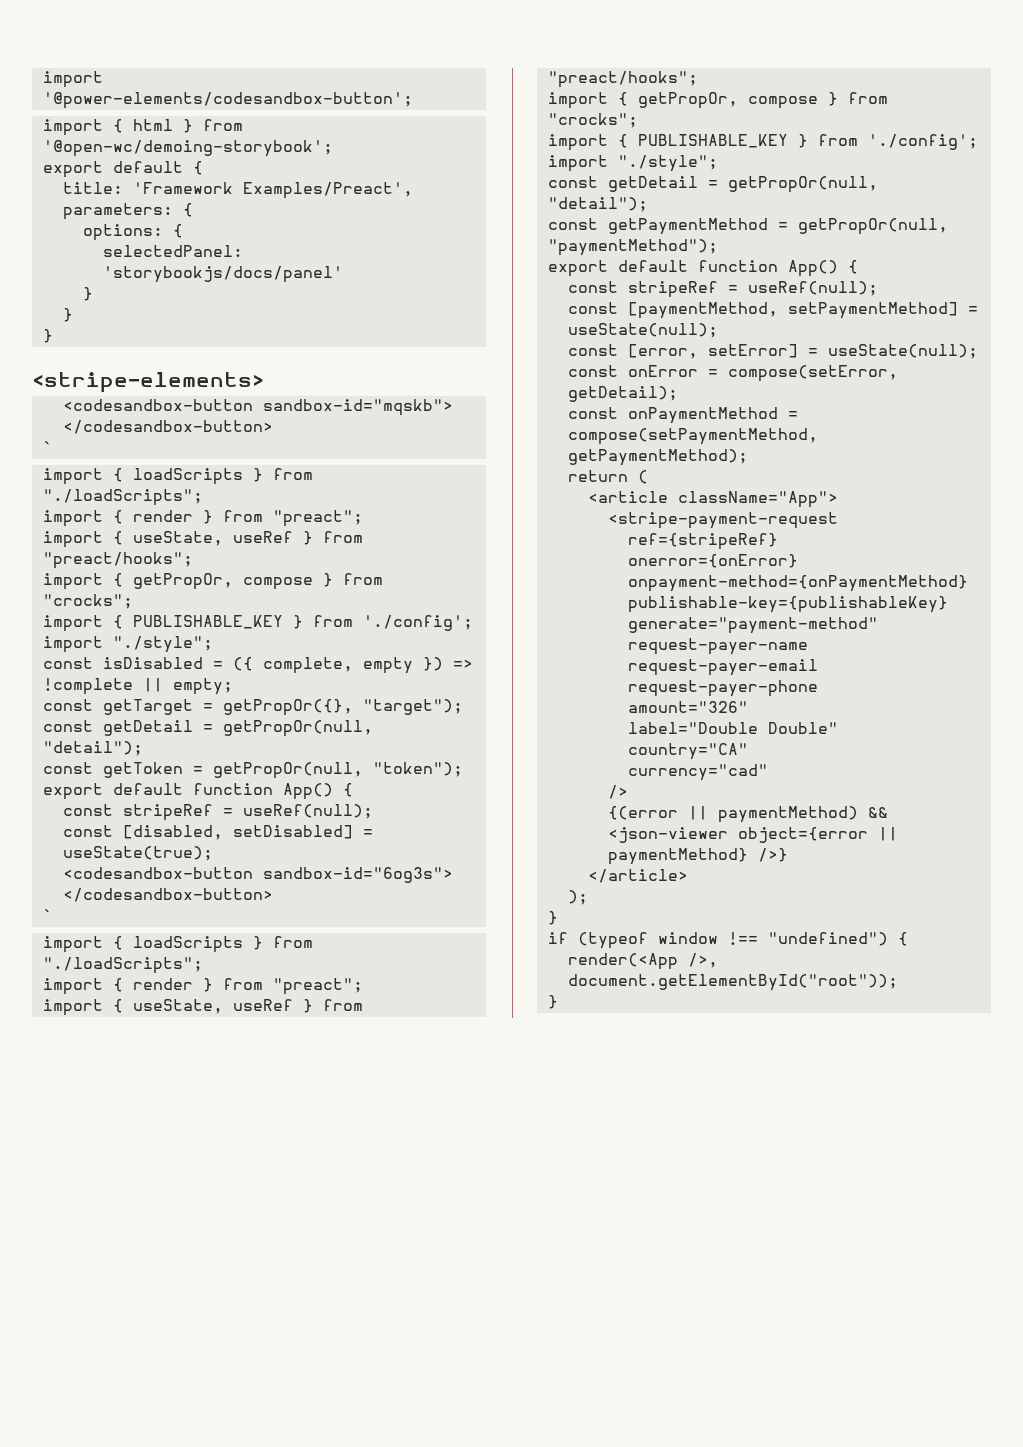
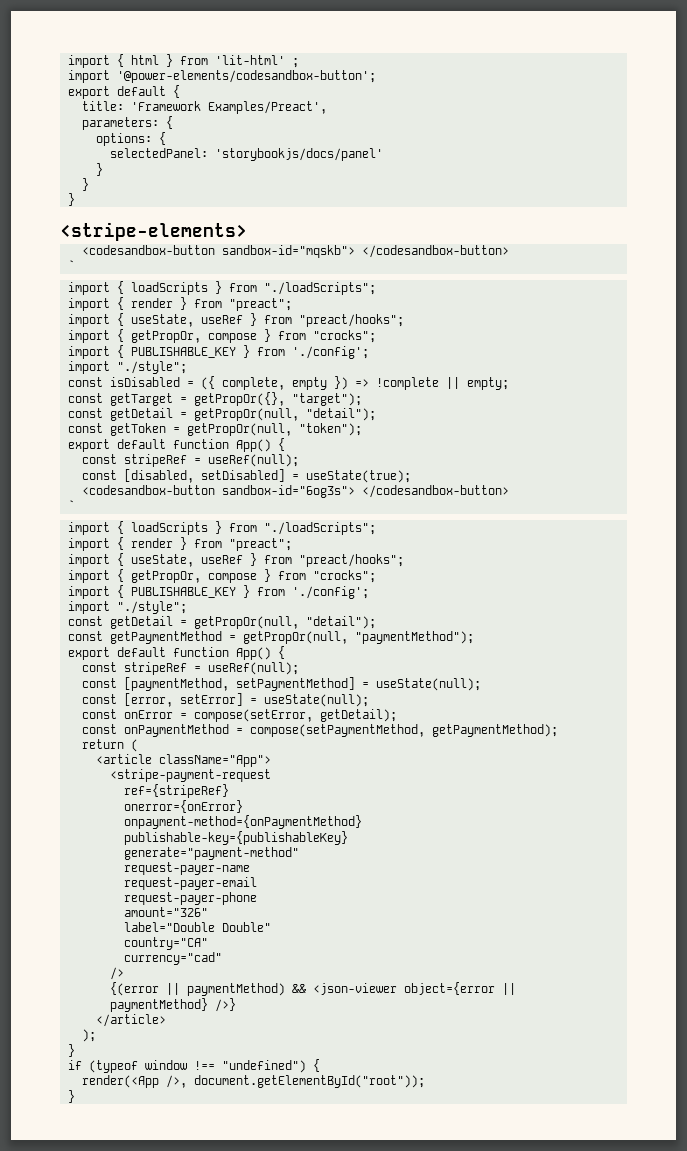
+ import { html } from 'lit-html' ;
  import '@power-elements/codesandbox-button';
- import { html } from '@open-wc/demoing-storybook';

